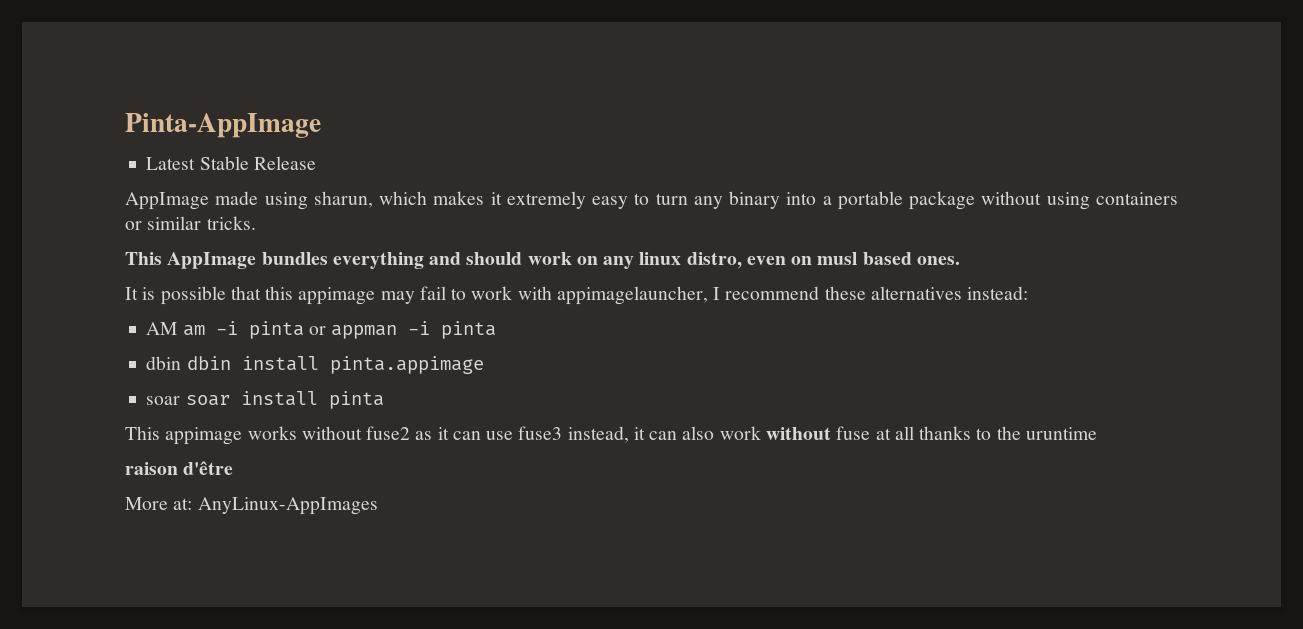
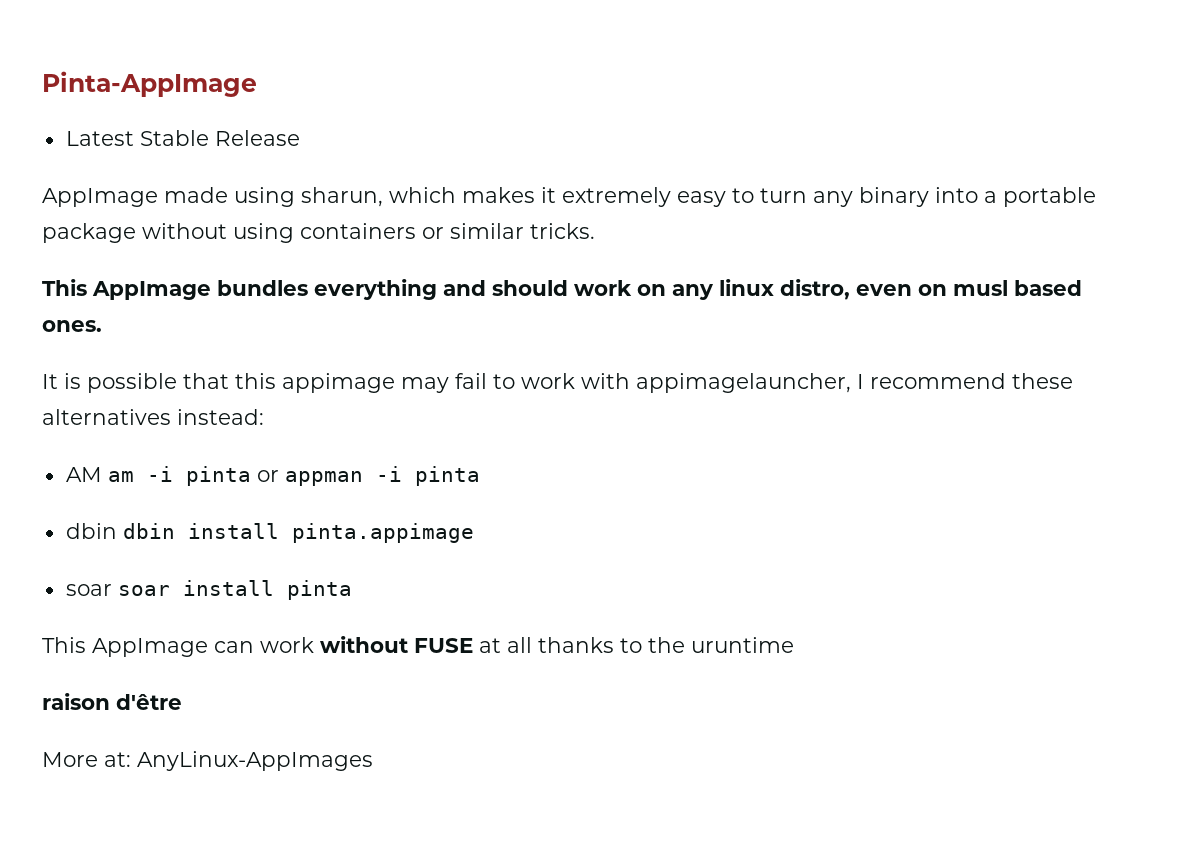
- This appimage works without fuse2 as it can use fuse3 instead, it can also work without fuse at all thanks to the uruntime
+ This AppImage can work without FUSE at all thanks to the uruntime

